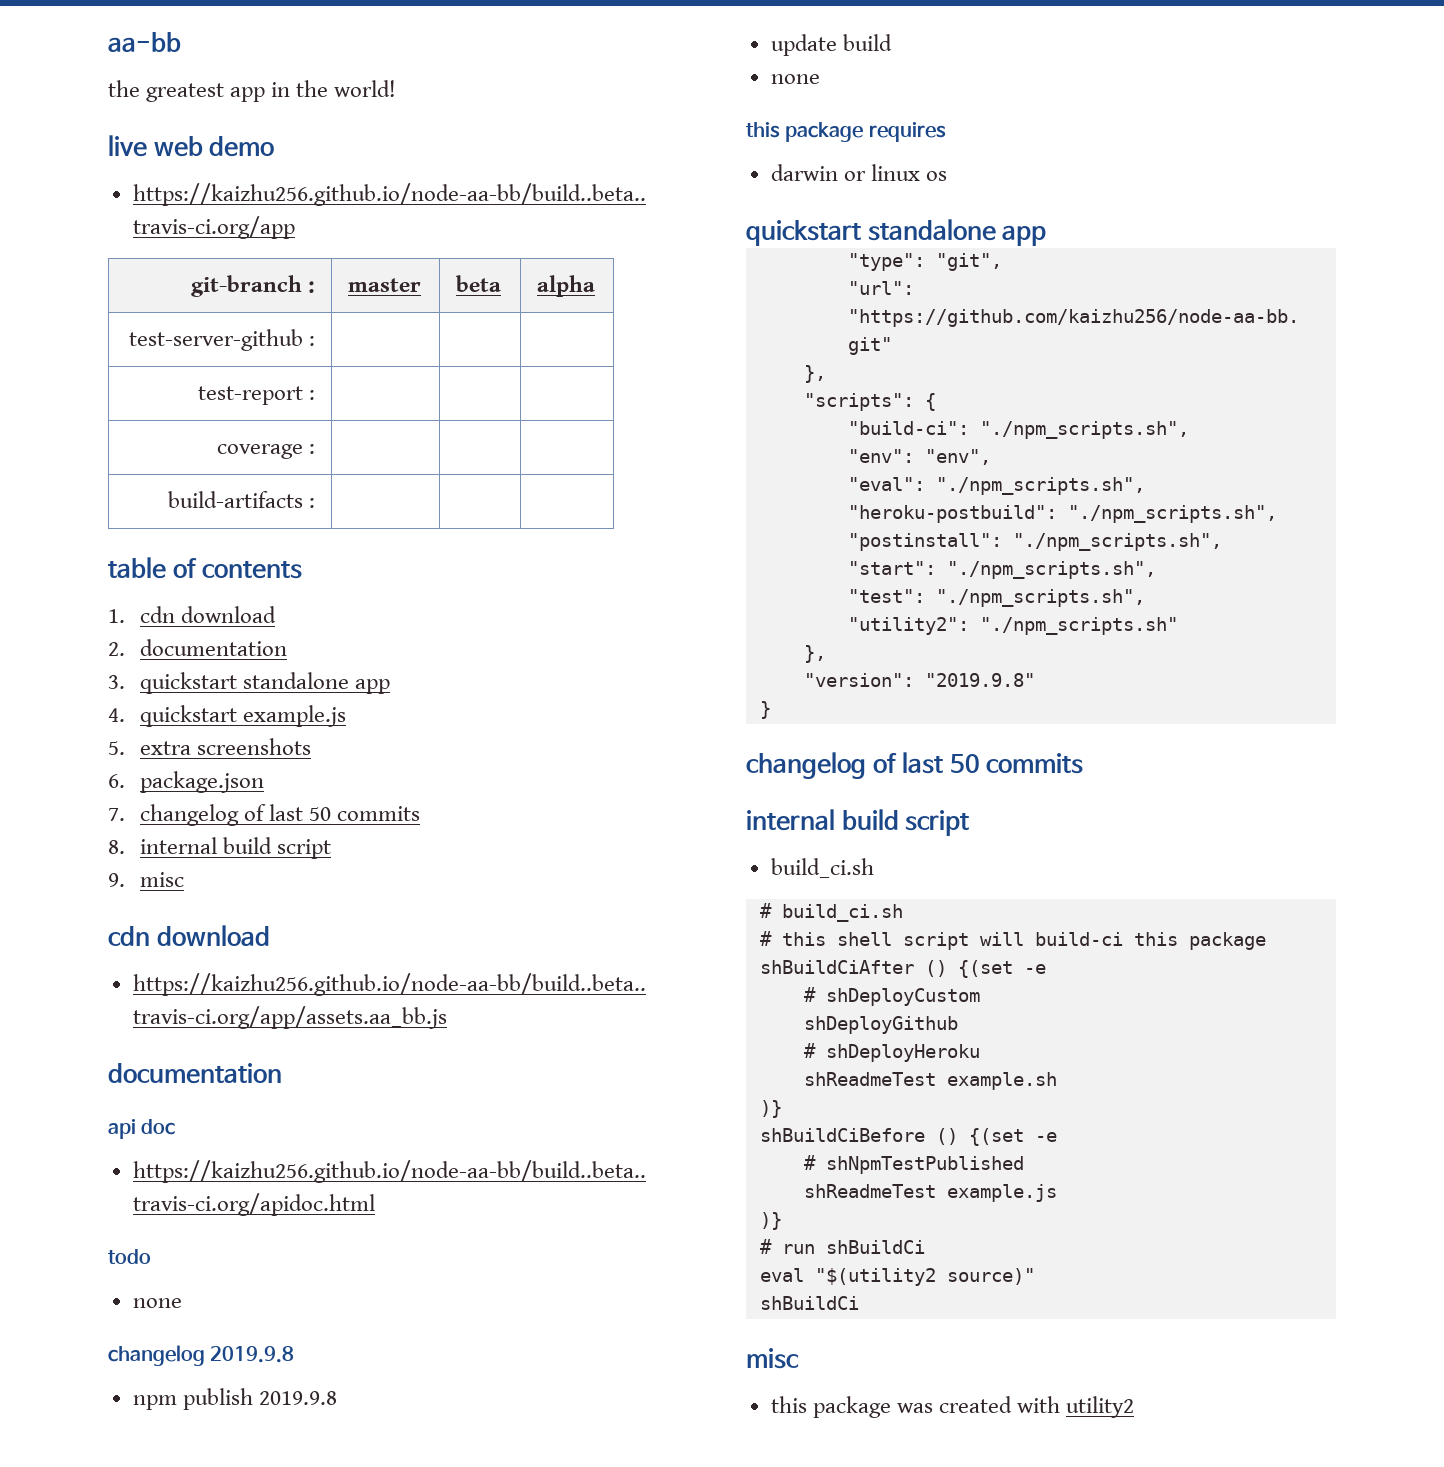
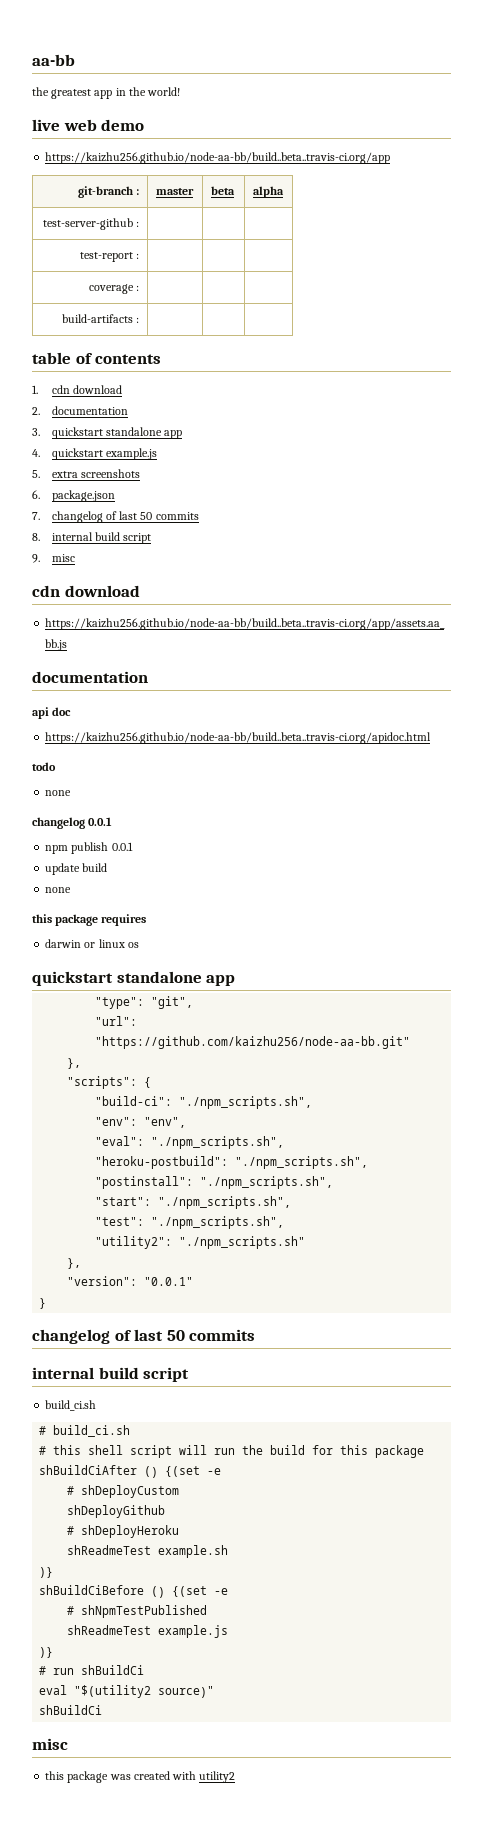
- changelog 2019.9.8
+ changelog 0.0.1
- npm publish 2019.9.8
+ npm publish 0.0.1
- "version": "2019.9.8"
+ "version": "0.0.1"
- # this shell script will build-ci this package
+ # this shell script will run the build for this package

